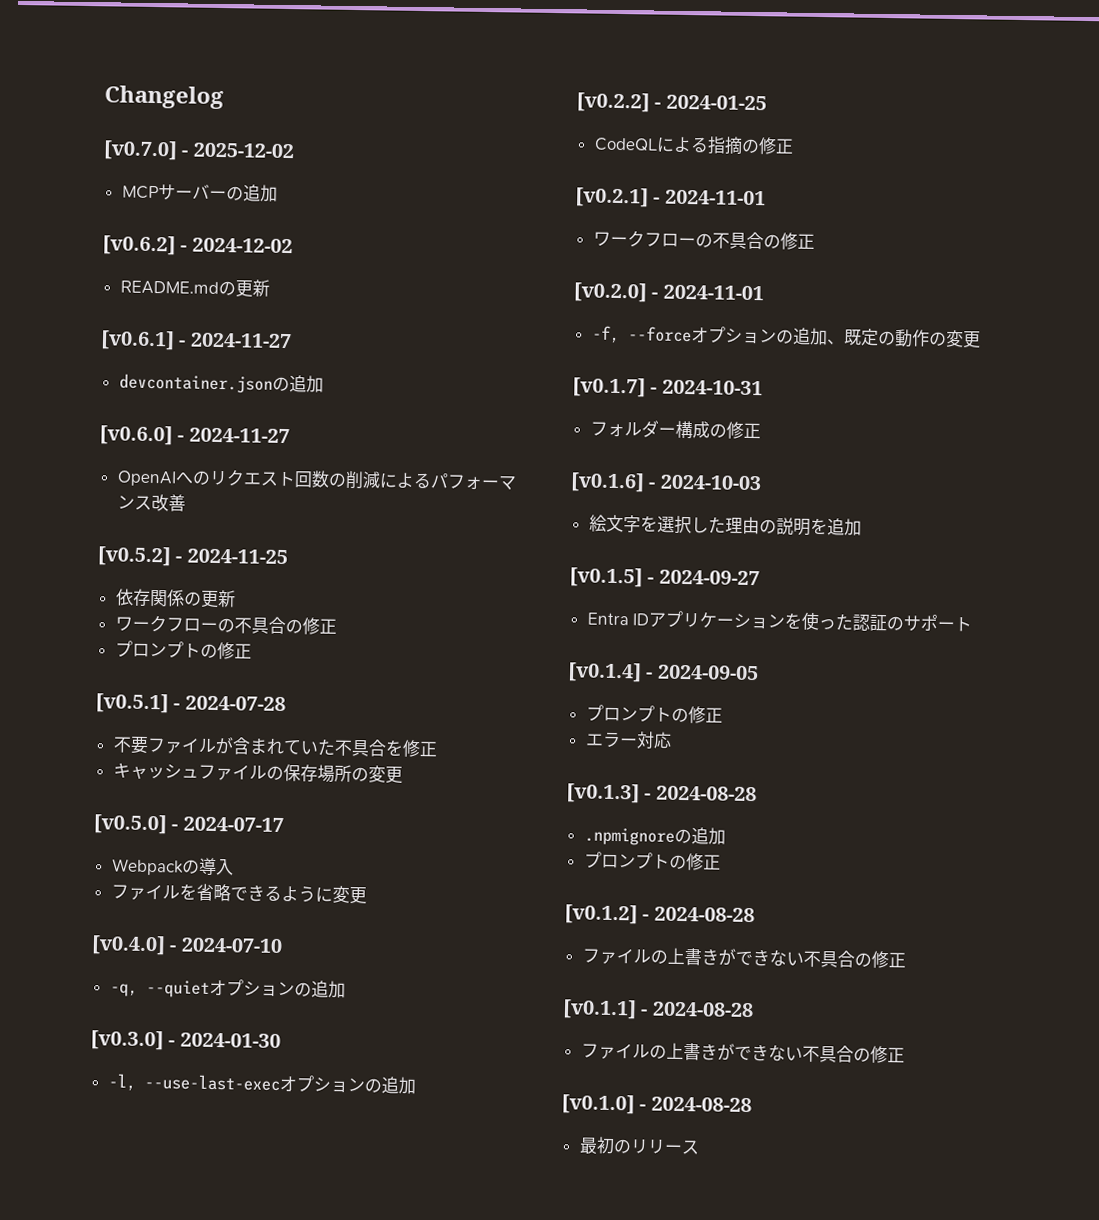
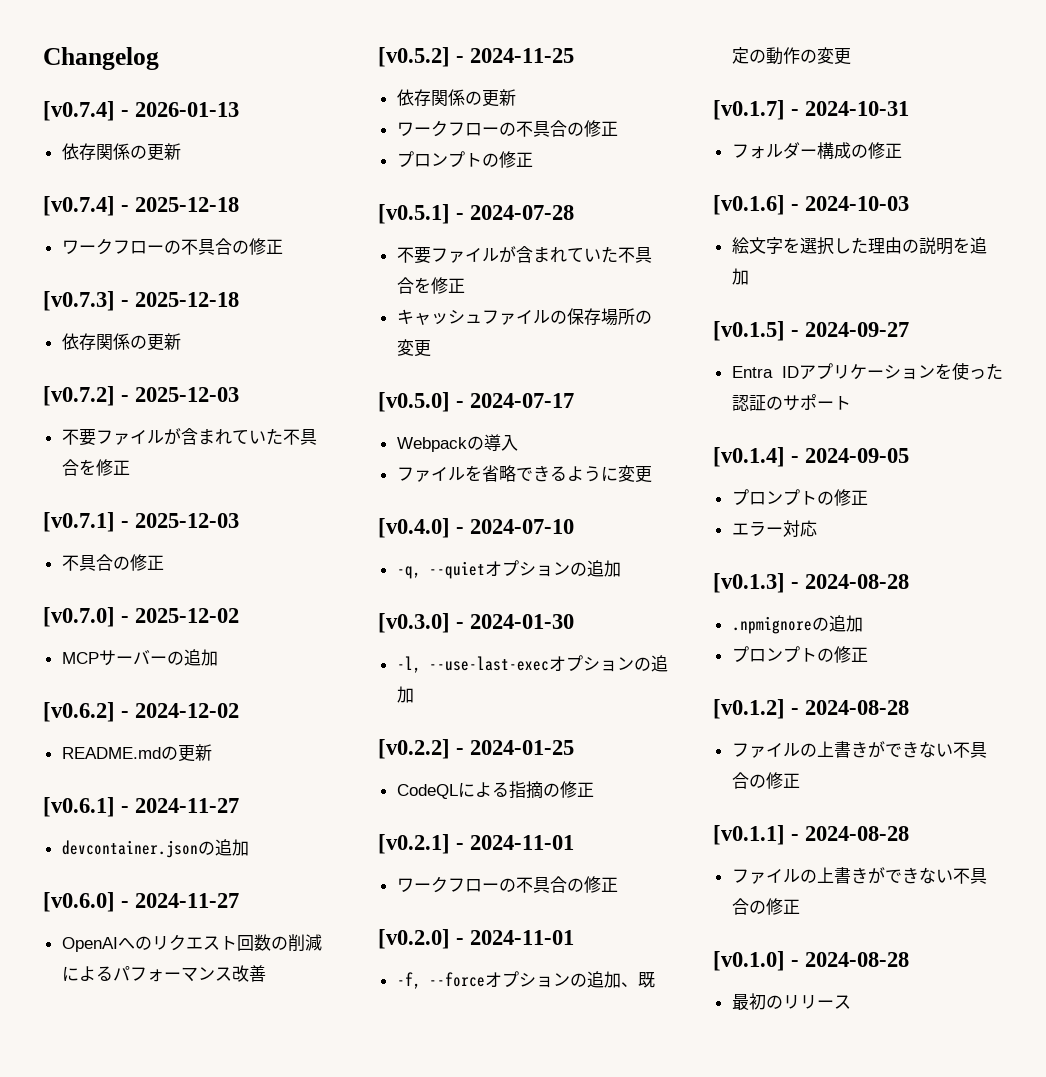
+ [v0.7.4] - 2026-01-13
+ 依存関係の更新
+ [v0.7.4] - 2025-12-18
+ ワークフローの不具合の修正
+ [v0.7.3] - 2025-12-18
+ 依存関係の更新
+ [v0.7.2] - 2025-12-03
+ 不要ファイルが含まれていた不具合を修正
+ [v0.7.1] - 2025-12-03
+ 不具合の修正

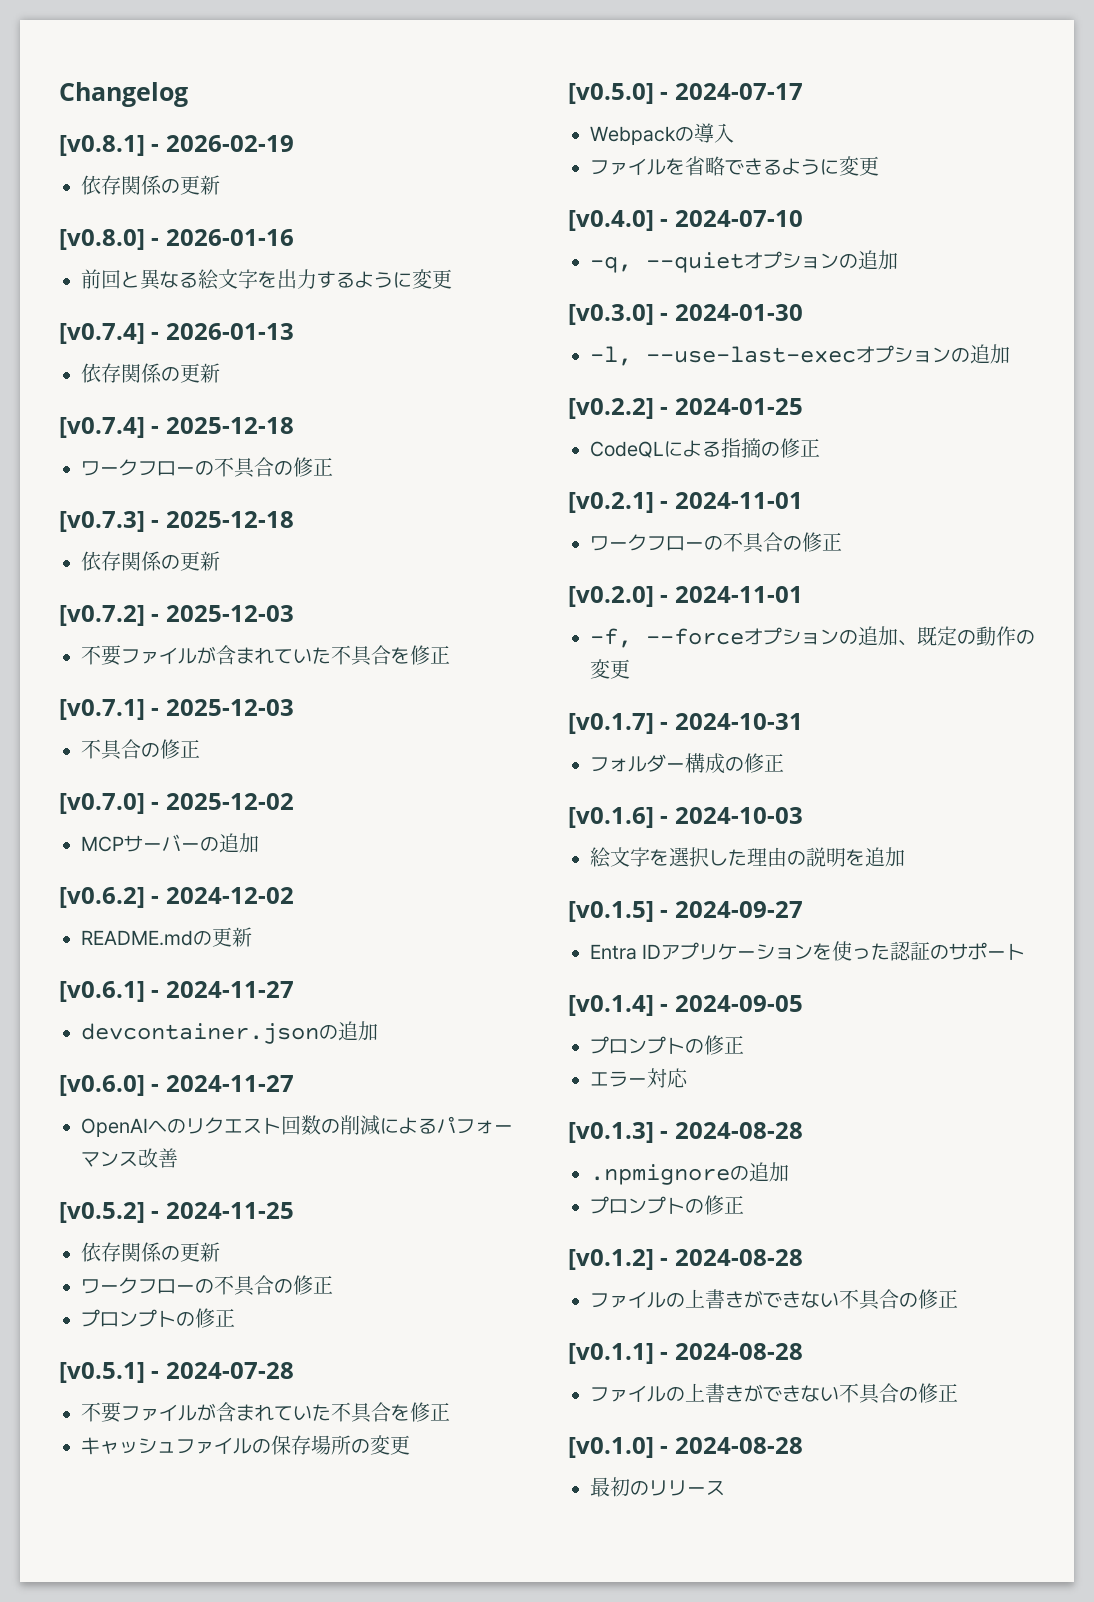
+ [v0.8.1] - 2026-02-19
+ 依存関係の更新
+ [v0.8.0] - 2026-01-16
+ 前回と異なる絵文字を出力するように変更

